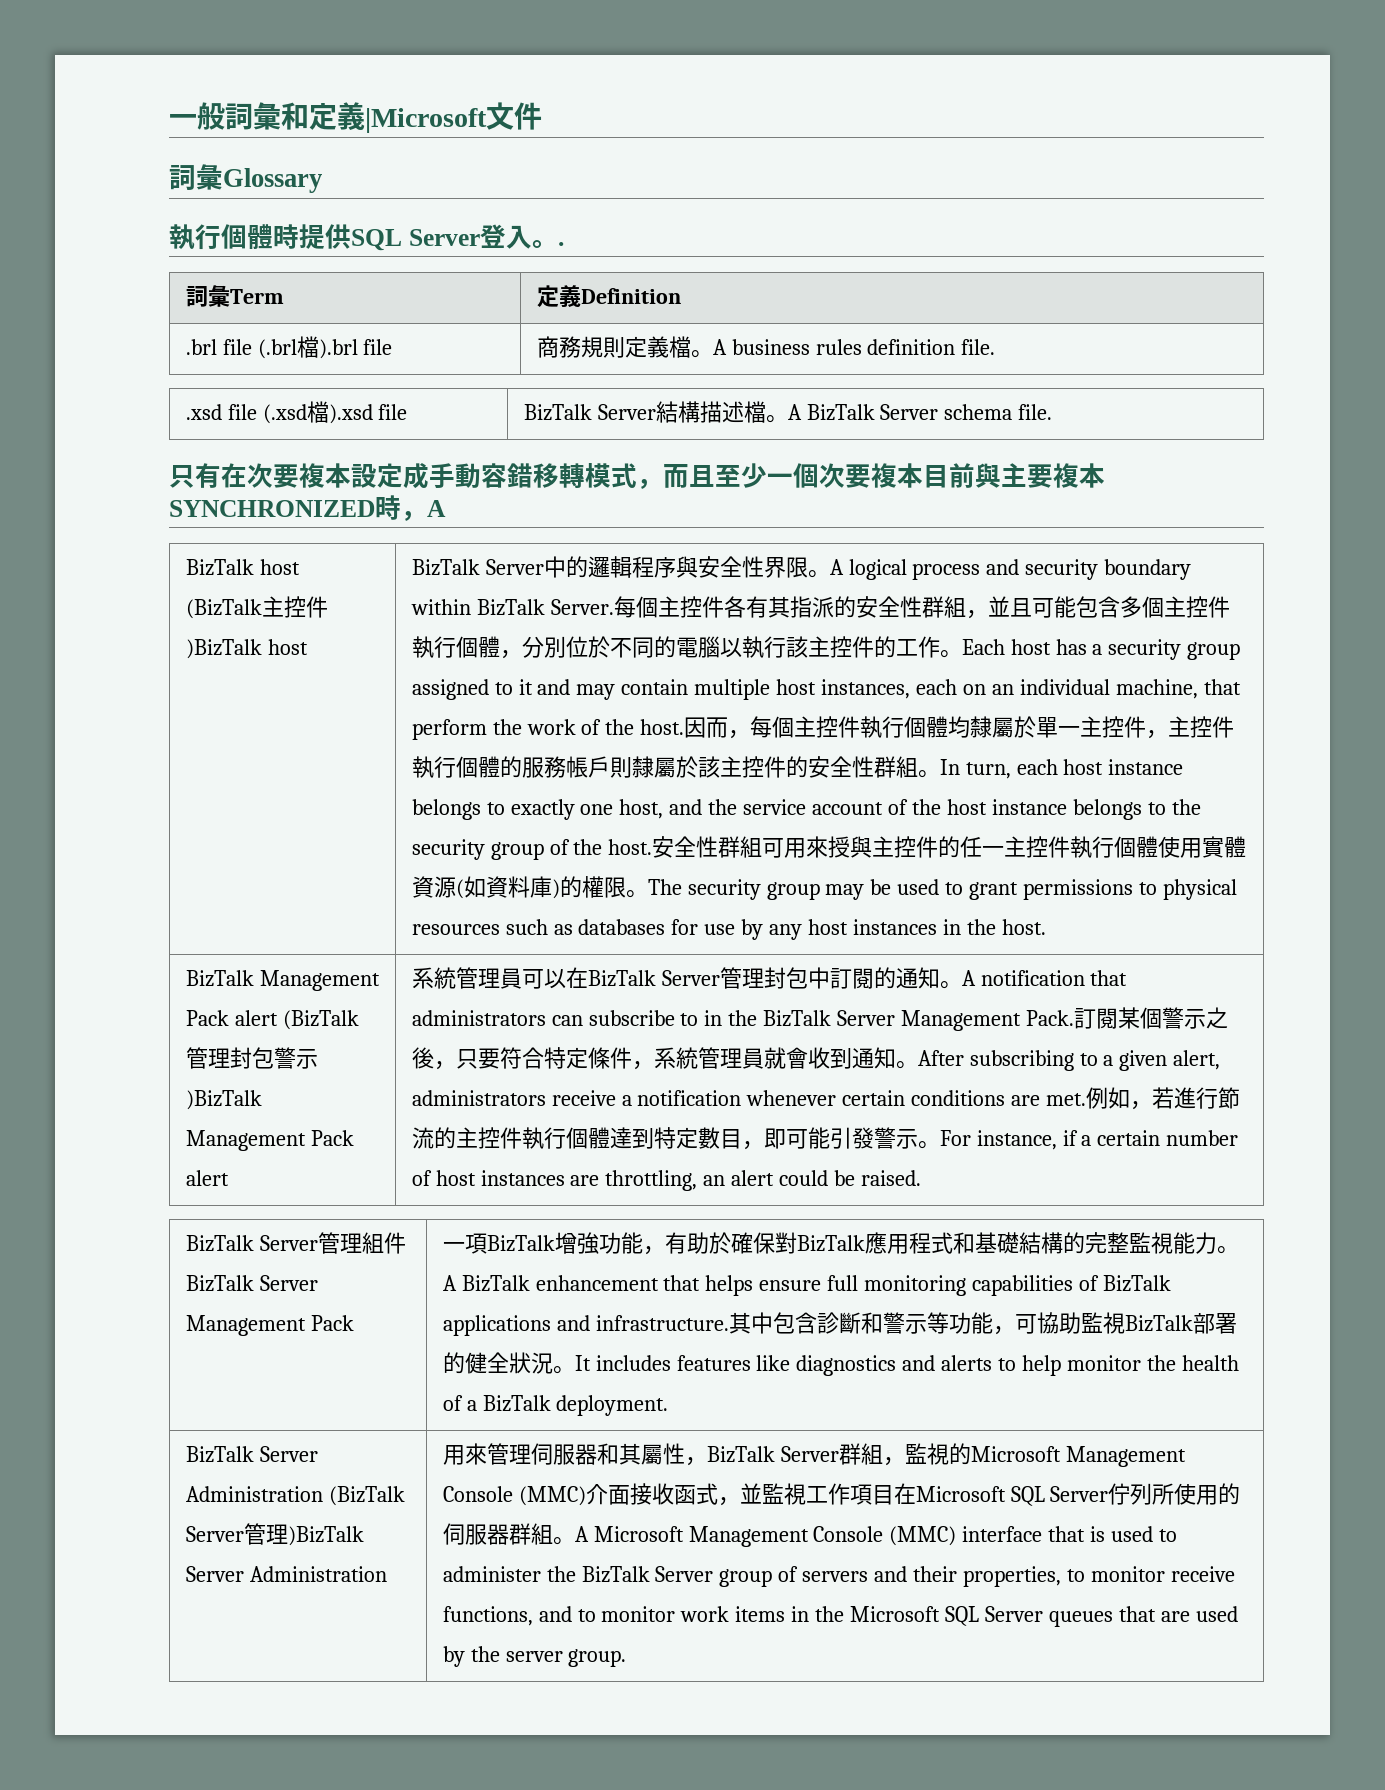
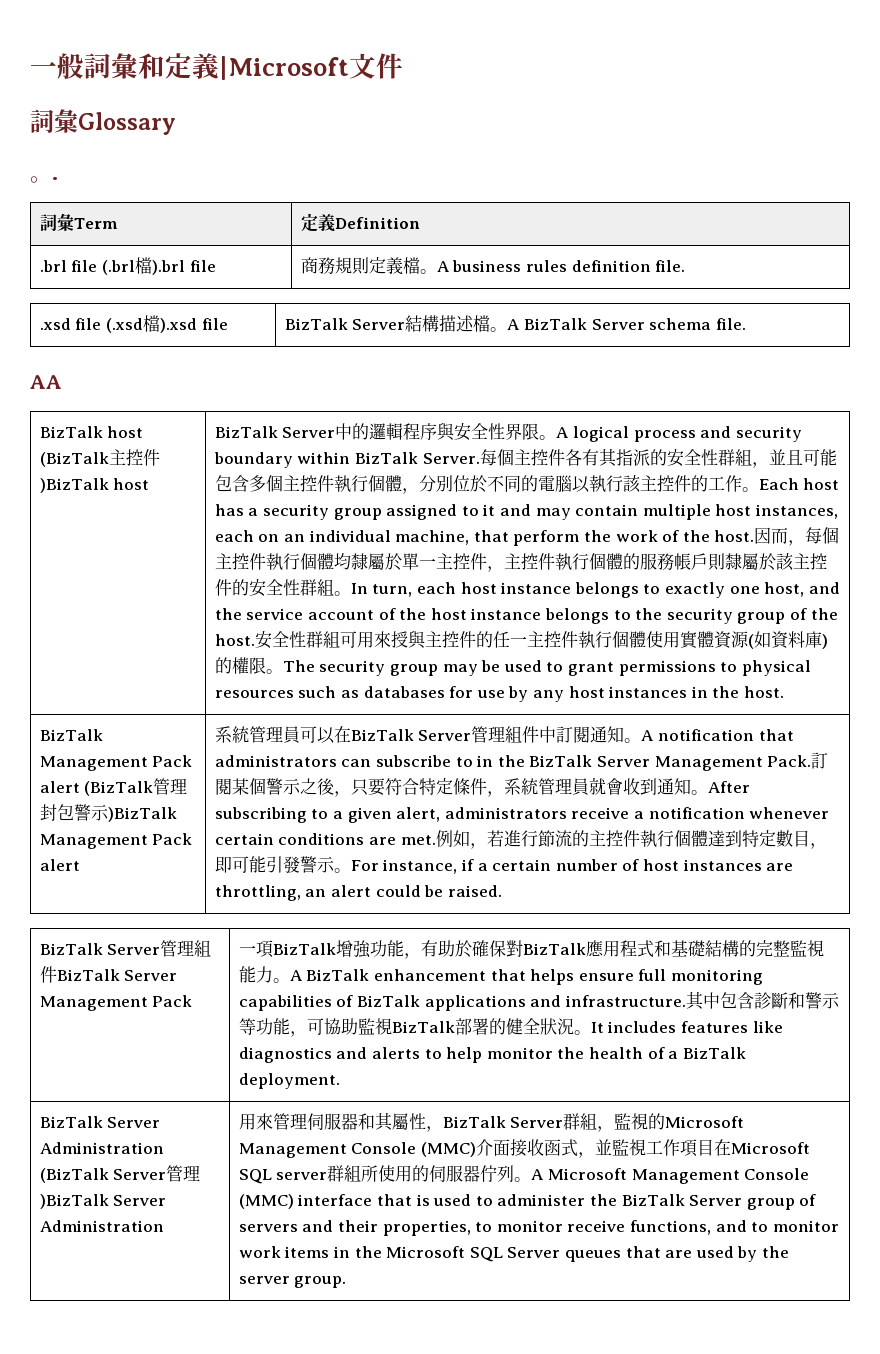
- 執行個體時提供SQL Server登入。.
+ 。.
- 只有在次要複本設定成手動容錯移轉模式，而且至少一個次要複本目前與主要複本SYNCHRONIZED時，A
+ AA
- 系統管理員可以在BizTalk Server管理封包中訂閱的通知。
+ 系統管理員可以在BizTalk Server管理組件中訂閱通知。
- 用來管理伺服器和其屬性，BizTalk Server群組，監視的Microsoft Management Console (MMC)介面接收函式，並監視工作項目在Microsoft SQL Server佇列所使用的伺服器群組。
+ 用來管理伺服器和其屬性，BizTalk Server群組，監視的Microsoft Management Console (MMC)介面接收函式，並監視工作項目在Microsoft SQL server群組所使用的伺服器佇列。

